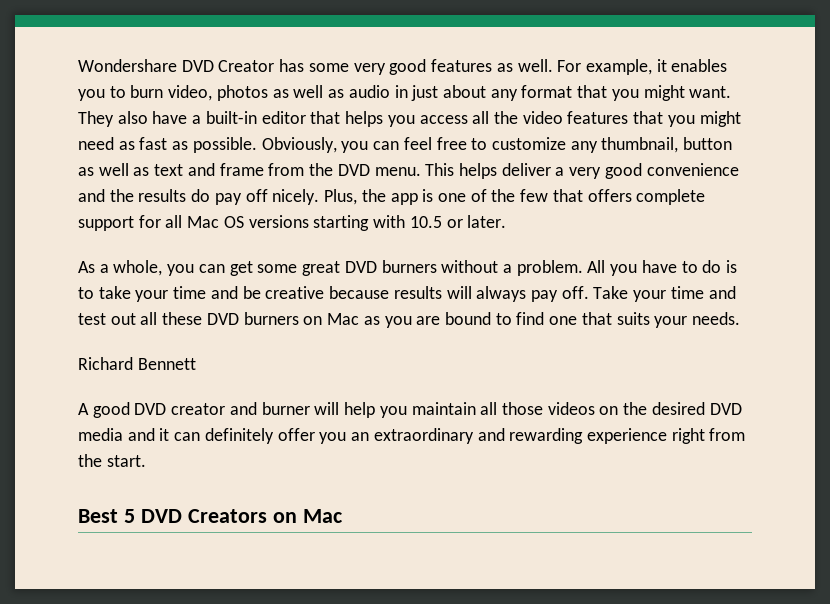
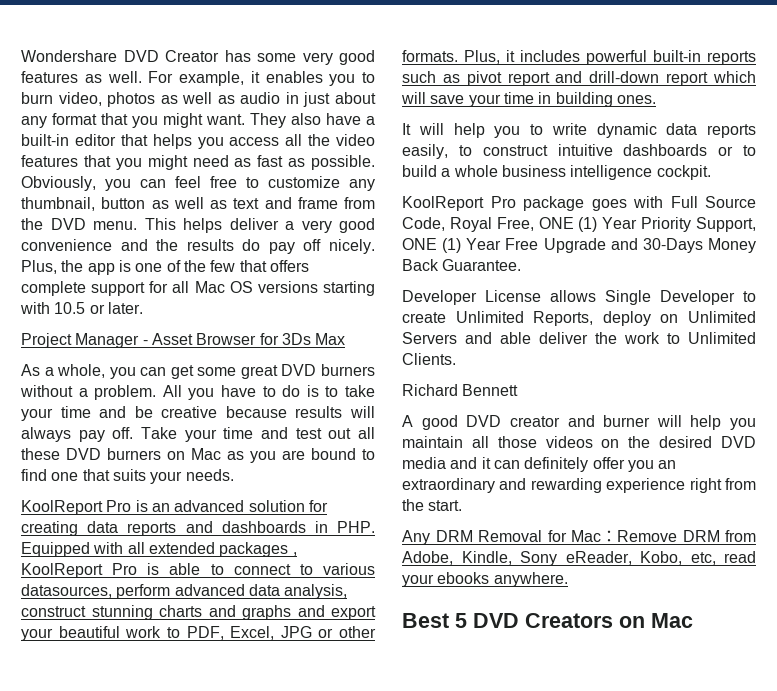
+ Project Manager - Asset Browser for 3Ds Max
+ KoolReport Pro is an advanced solution for creating data reports and dashboards in PHP. Equipped with all extended packages , KoolReport Pro is able to connect to various datasources, perform advanced data analysis, construct stunning charts and graphs and export your beautiful work to PDF, Excel, JPG or other formats. Plus, it includes powerful built-in reports such as pivot report and drill-down report which will save your time in building ones.
+ It will help you to write dynamic data reports easily, to construct intuitive dashboards or to build a whole business intelligence cockpit.
+ KoolReport Pro package goes with Full Source Code, Royal Free, ONE (1) Year Priority Support, ONE (1) Year Free Upgrade and 30-Days Money Back Guarantee.
+ Developer License allows Single Developer to create Unlimited Reports, deploy on Unlimited Servers and able deliver the work to Unlimited Clients.
+ Any DRM Removal for Mac：Remove DRM from Adobe, Kindle, Sony eReader, Kobo, etc, read your ebooks anywhere.

